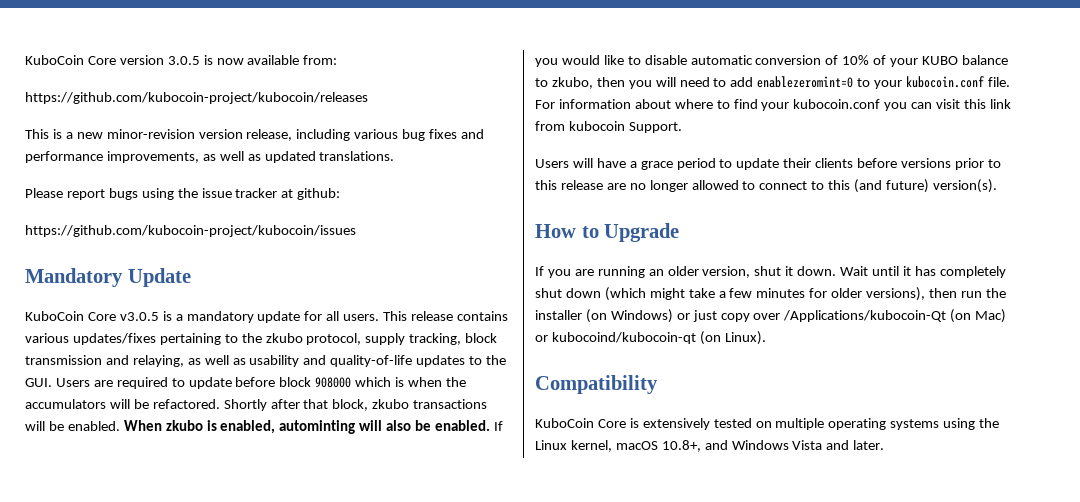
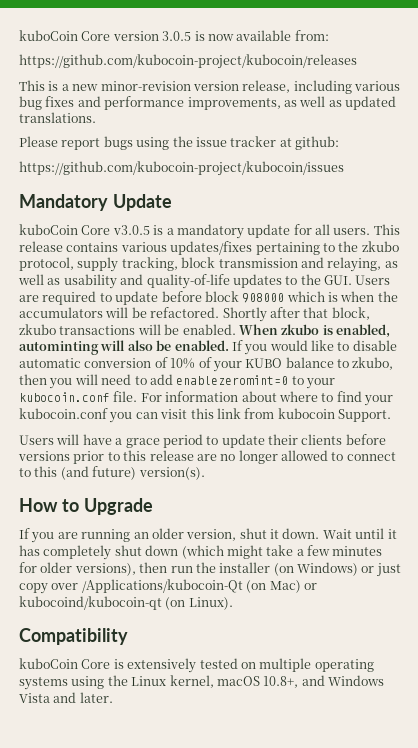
- KuboCoin Core version 3.0.5 is now available from:
+ kuboCoin Core version 3.0.5 is now available from:
- KuboCoin Core v3.0.5 is a mandatory update for all users.
+ kuboCoin Core v3.0.5 is a mandatory update for all users.
- KuboCoin Core is extensively tested on multiple operating systems using the Linux kernel, macOS 10.8+, and Windows Vista and later.
+ kuboCoin Core is extensively tested on multiple operating systems using the Linux kernel, macOS 10.8+, and Windows Vista and later.

